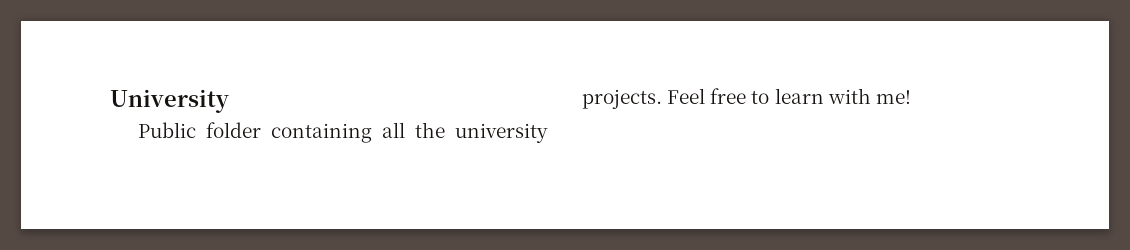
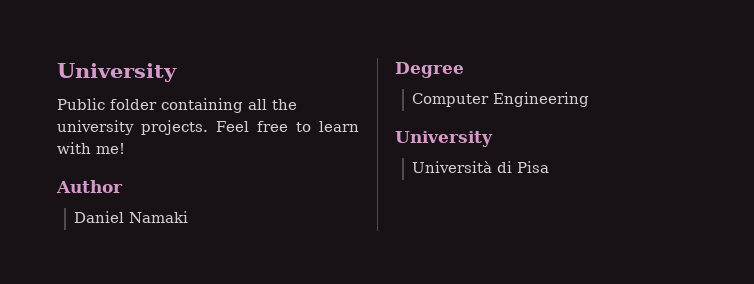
+ Author
+ Daniel Namaki
+ Degree
+ Computer Engineering
+ University
+ Università di Pisa

